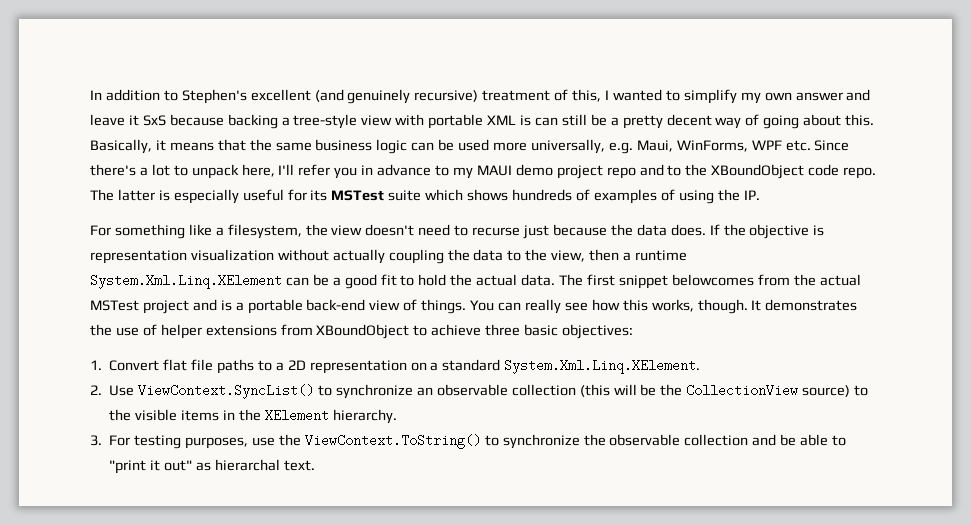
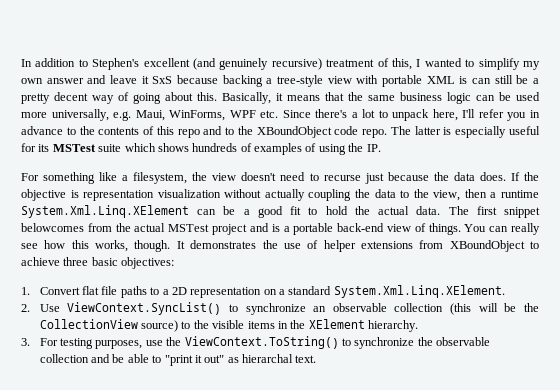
- Basically, it means that the same business logic can be used more universally, e.g. Maui, WinForms, WPF etc. Since there's a lot to unpack here, I'll refer you in advance to my MAUI demo project repo and to the XBoundObject code repo.
+ Basically, it means that the same business logic can be used more universally, e.g. Maui, WinForms, WPF etc. Since there's a lot to unpack here, I'll refer you in advance to the contents of this repo and to the XBoundObject code repo.

